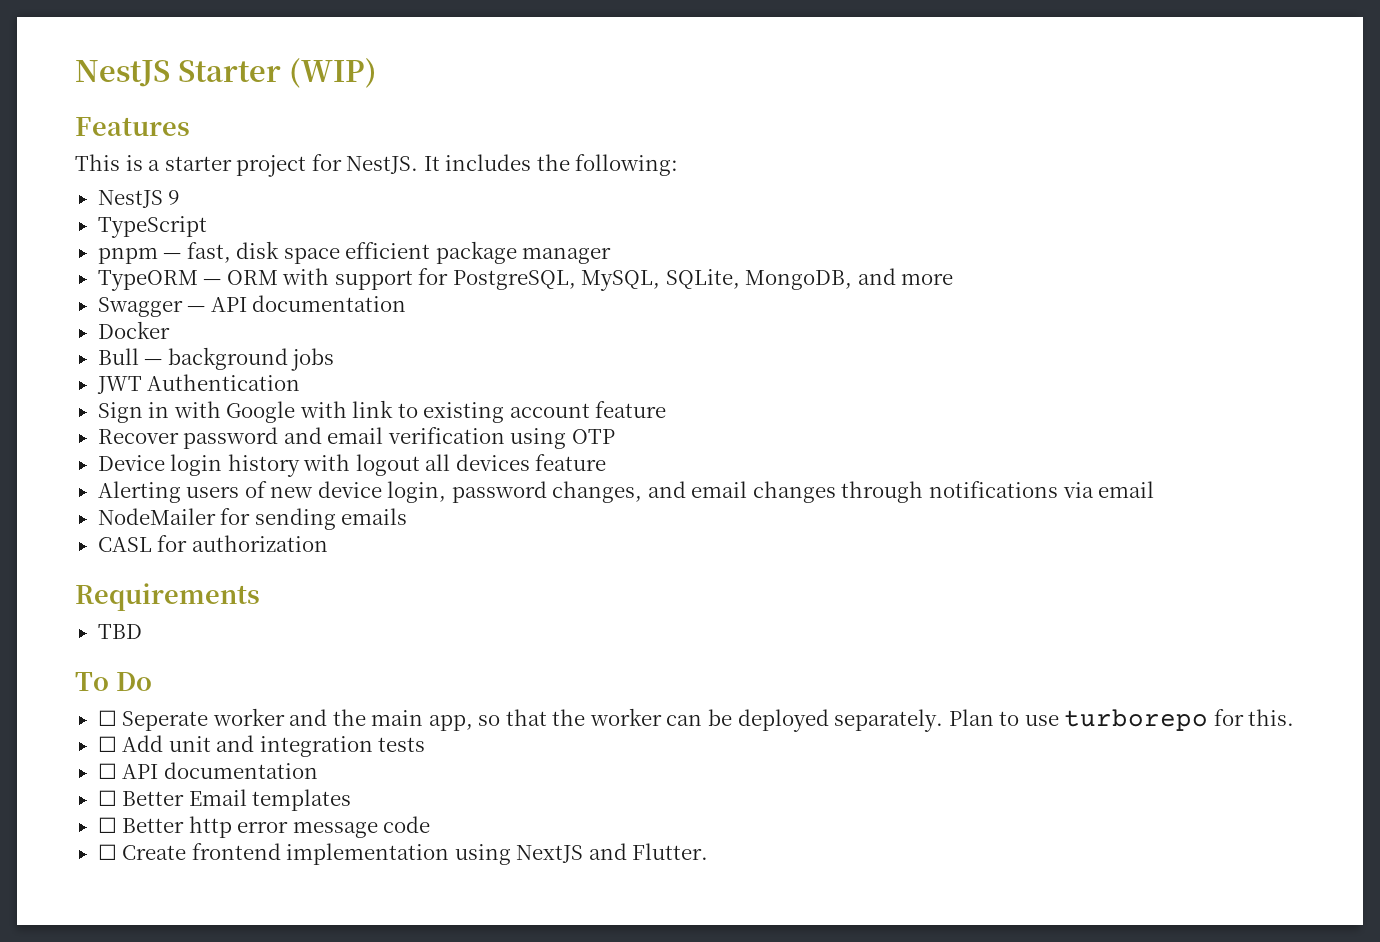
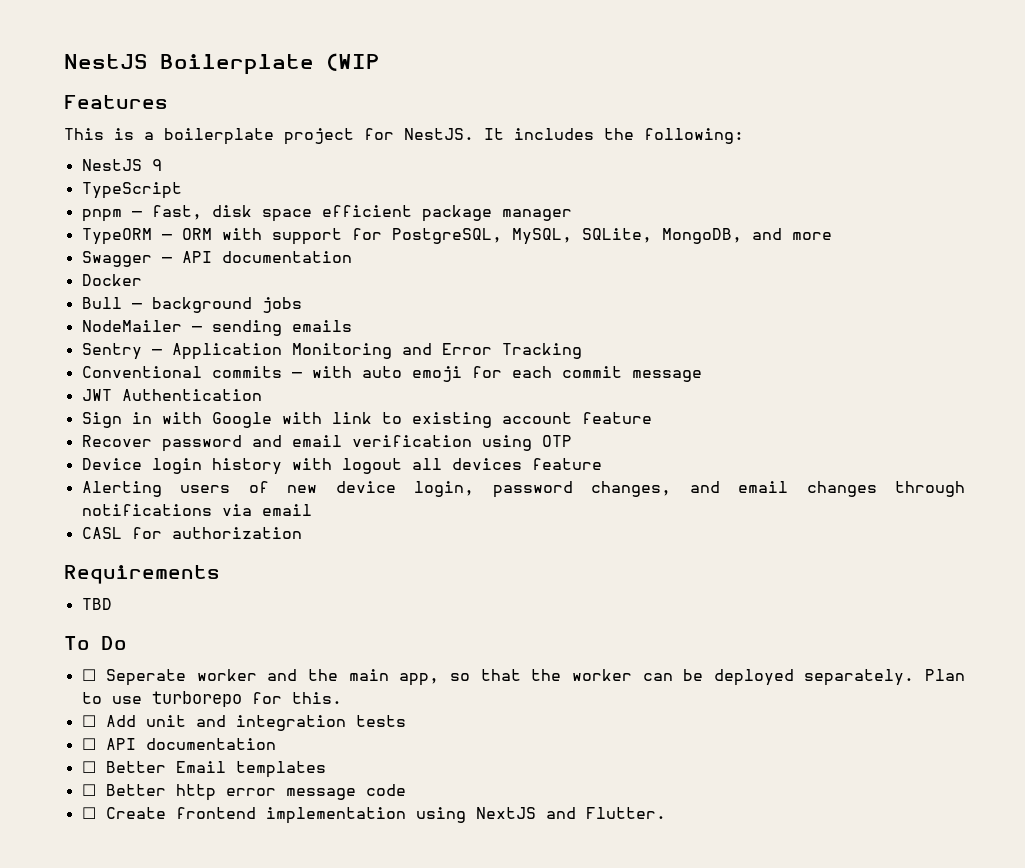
- NestJS Starter (WIP)
+ NestJS Boilerplate (WIP
- This is a starter project for NestJS.
+ This is a boilerplate project for NestJS.
+ NodeMailer — sending emails
+ Sentry — Application Monitoring and Error Tracking
+ Conventional commits — with auto emoji for each commit message
- NodeMailer for sending emails

